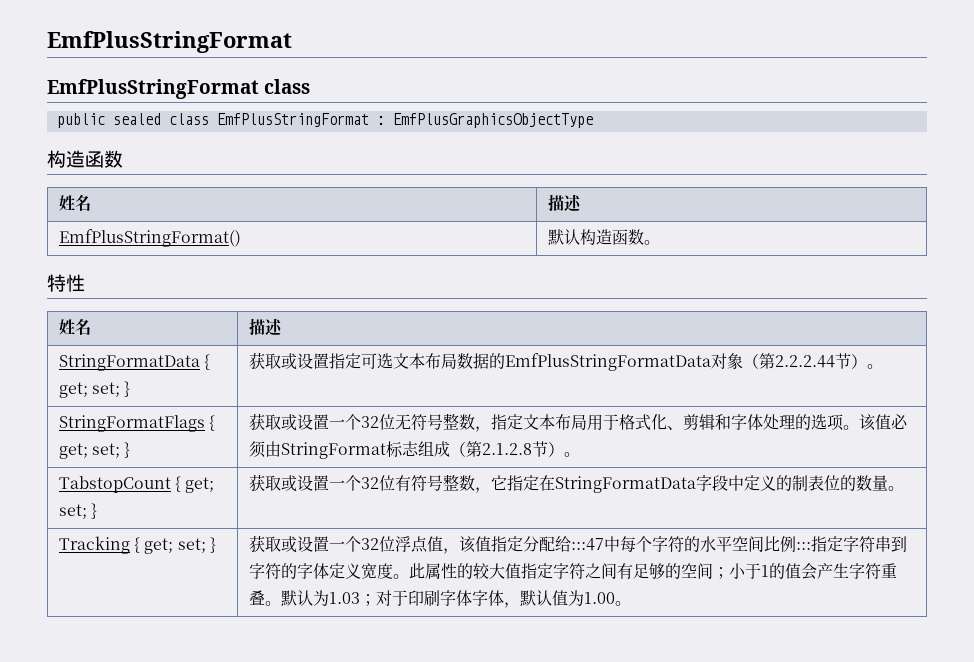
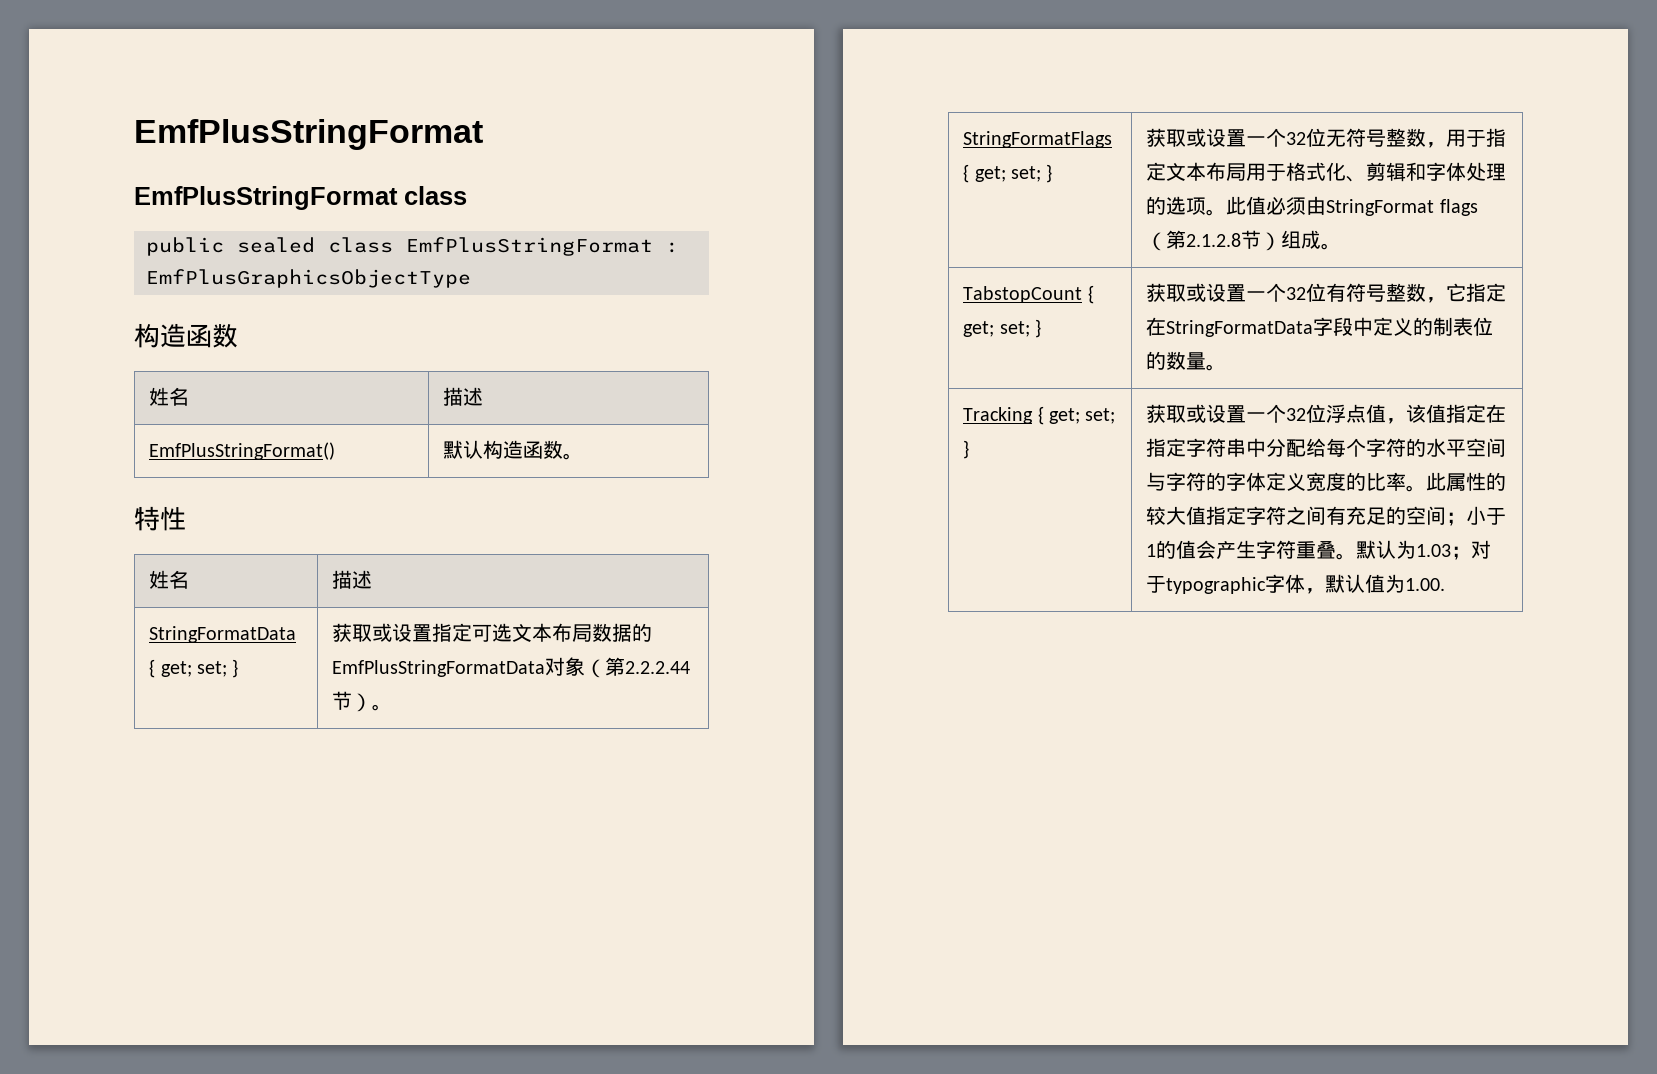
- StringFormatFlags { get; set; } | 获取或设置一个32位无符号整数，指定文本布局用于格式化、剪辑和字体处理的选项。该值必须由StringFormat标志组成（第2.1.2.8节）。
+ StringFormatFlags { get; set; } | 获取或设置一个32位无符号整数，用于指定文本布局用于格式化、剪辑和字体处理的选项。此值必须由StringFormat flags（第2.1.2.8节）组成。
- 获取或设置一个32位浮点值，该值指定分配给:::47中每个字符的水平空间比例:::指定字符串到字符的字体定义宽度。
+ 获取或设置一个32位浮点值，该值指定在指定字符串中分配给每个字符的水平空间与字符的字体定义宽度的比率。
- 此属性的较大值指定字符之间有足够的空间；小于1的值会产生字符重叠。
+ 此属性的较大值指定字符之间有充足的空间；小于1的值会产生字符重叠。
- 默认为1.03；对于印刷字体字体，默认值为1.00。
+ 默认为1.03；对于typographic字体，默认值为1.00.

